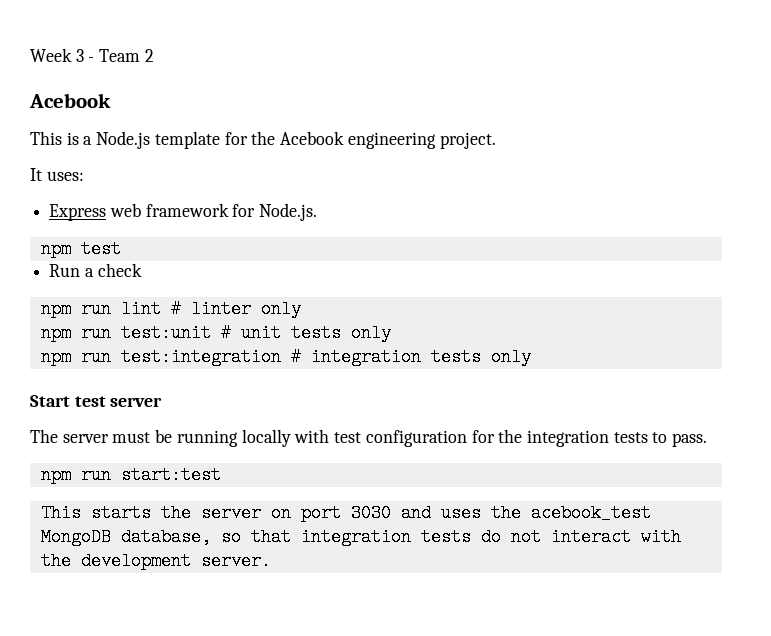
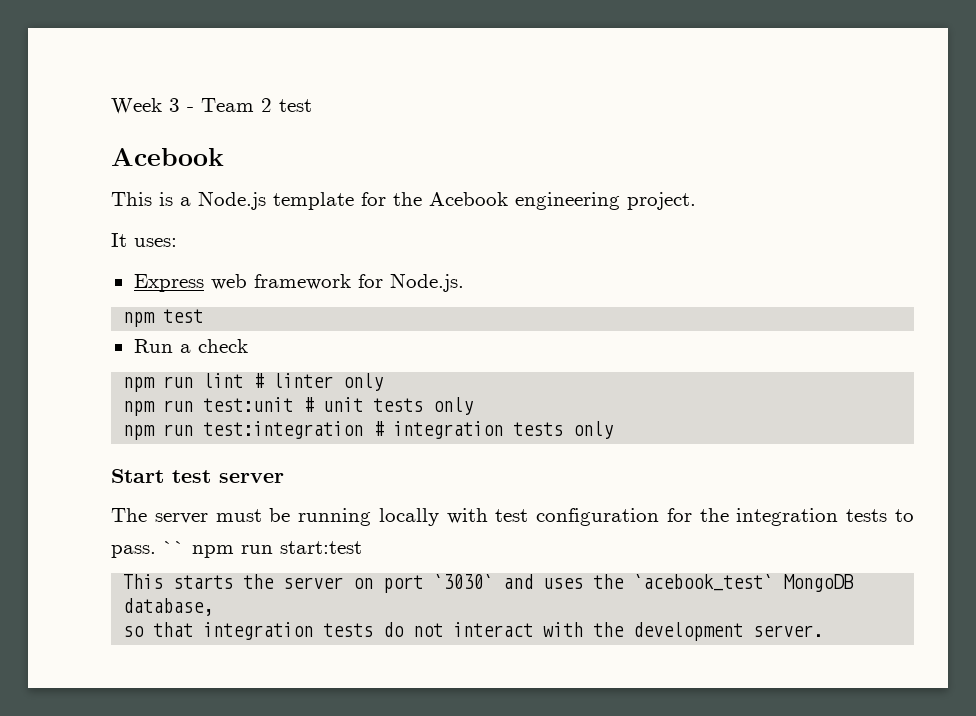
- Week 3 - Team 2
+ Week 3 - Team 2 test
- The server must be running locally with test configuration for the integration tests to pass.
- npm run start:test
+ The server must be running locally with test configuration for the integration tests to pass. `` npm run start:test
- This starts the server on port 3030 and uses the acebook_test MongoDB database, so that integration tests do not interact with the development server.
+ This starts the server on port `3030` and uses the `acebook_test` MongoDB database,
+ so that integration tests do not interact with the development server.

